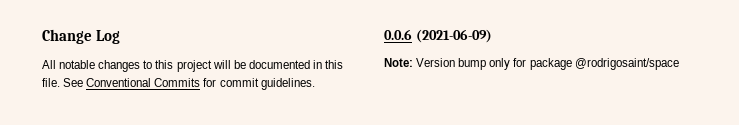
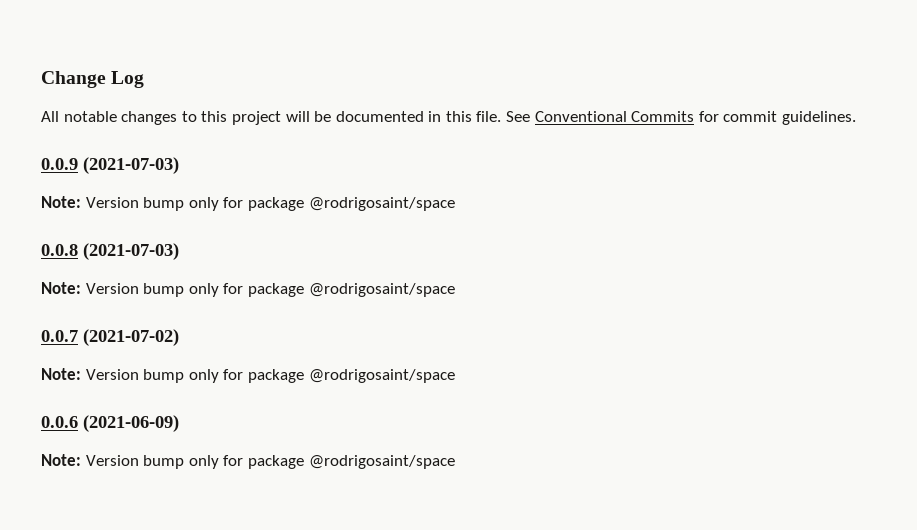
+ 0.0.9 (2021-07-03)
+ Note: Version bump only for package @rodrigosaint/space
+ 0.0.8 (2021-07-03)
+ Note: Version bump only for package @rodrigosaint/space
+ 0.0.7 (2021-07-02)
+ Note: Version bump only for package @rodrigosaint/space

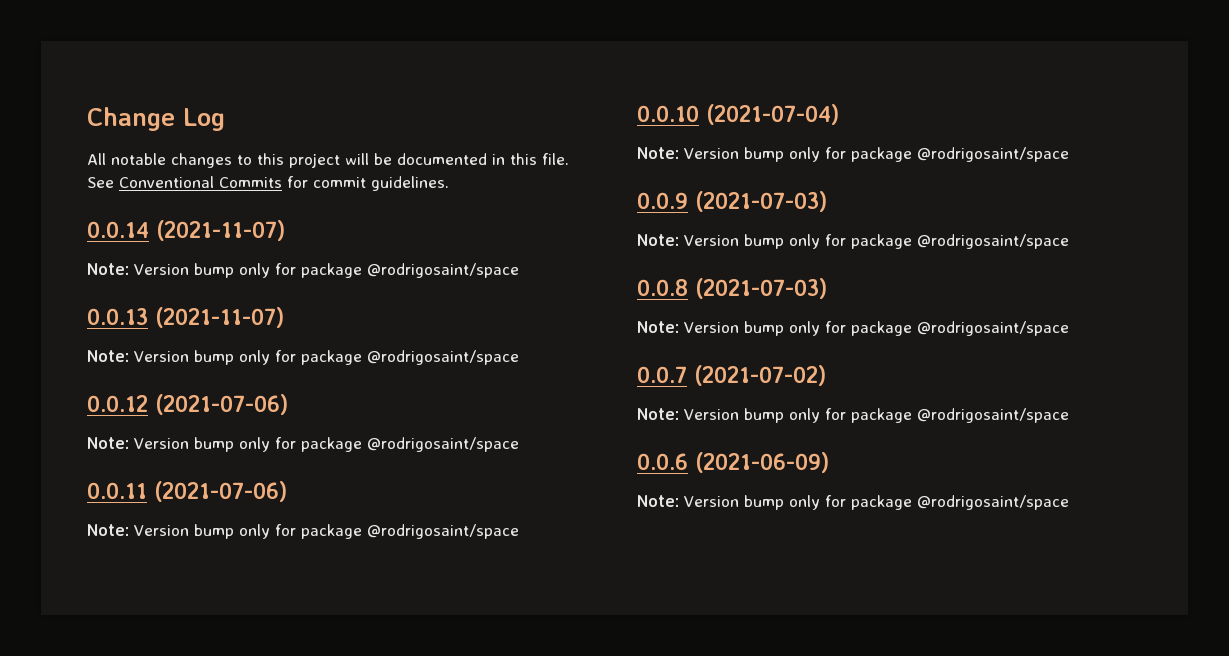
+ 0.0.14 (2021-11-07)
+ Note: Version bump only for package @rodrigosaint/space
+ 0.0.13 (2021-11-07)
+ Note: Version bump only for package @rodrigosaint/space
+ 0.0.12 (2021-07-06)
+ Note: Version bump only for package @rodrigosaint/space
+ 0.0.11 (2021-07-06)
+ Note: Version bump only for package @rodrigosaint/space
+ 0.0.10 (2021-07-04)
+ Note: Version bump only for package @rodrigosaint/space

